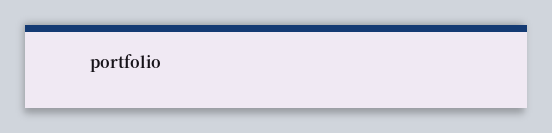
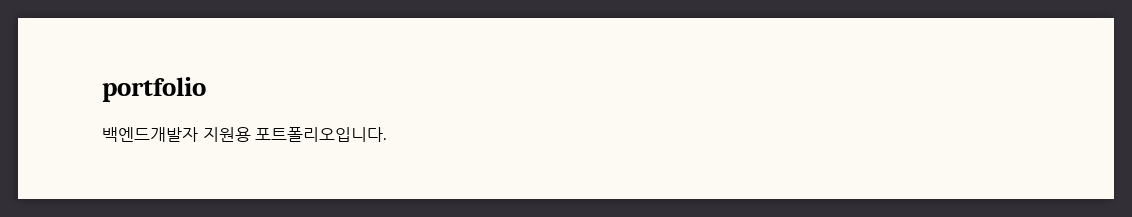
+ 백엔드개발자 지원용 포트폴리오입니다.

